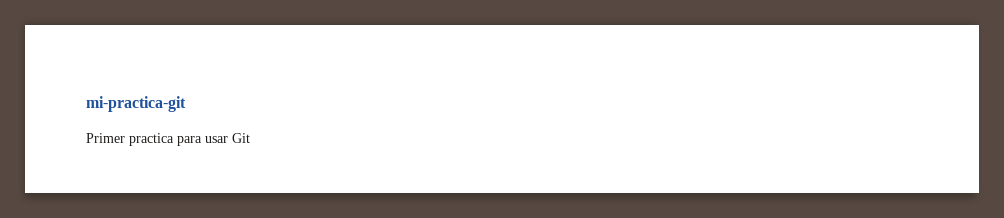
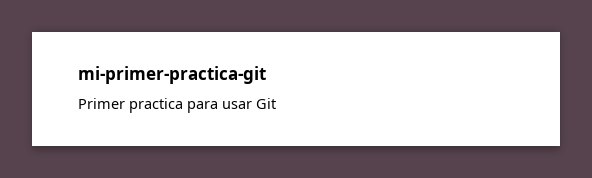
- mi-practica-git
+ mi-primer-practica-git

